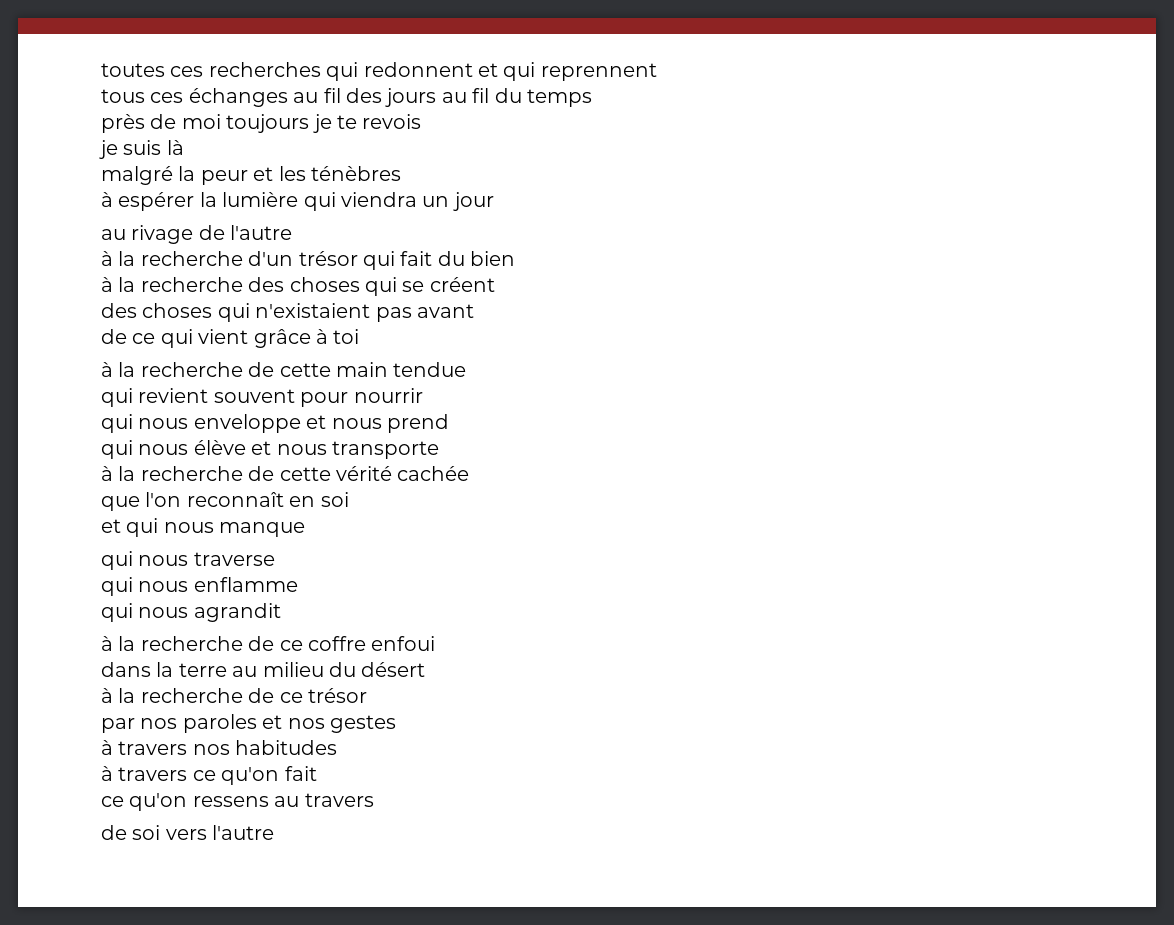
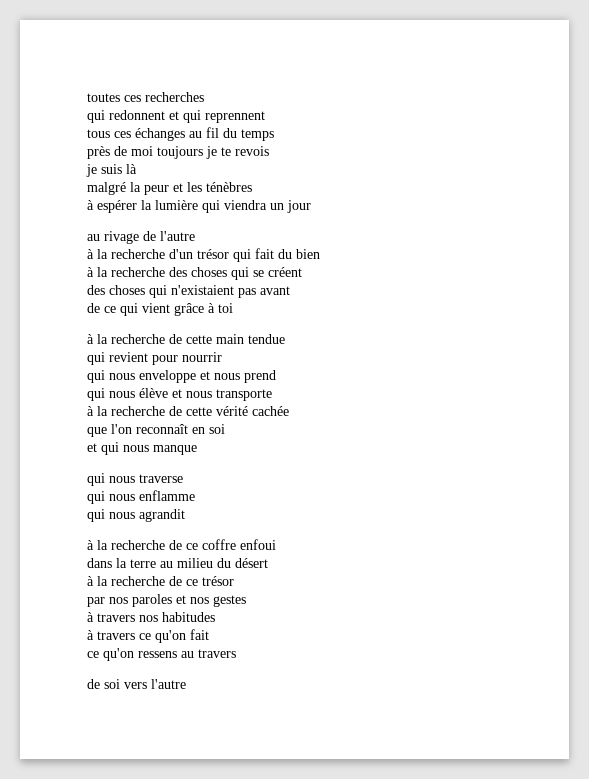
- toutes ces recherches qui redonnent et qui reprennent
+ toutes ces recherches
+ qui redonnent et qui reprennent
- tous ces échanges au fil des jours au fil du temps
+ tous ces échanges au fil du temps
- qui revient souvent pour nourrir
+ qui revient pour nourrir

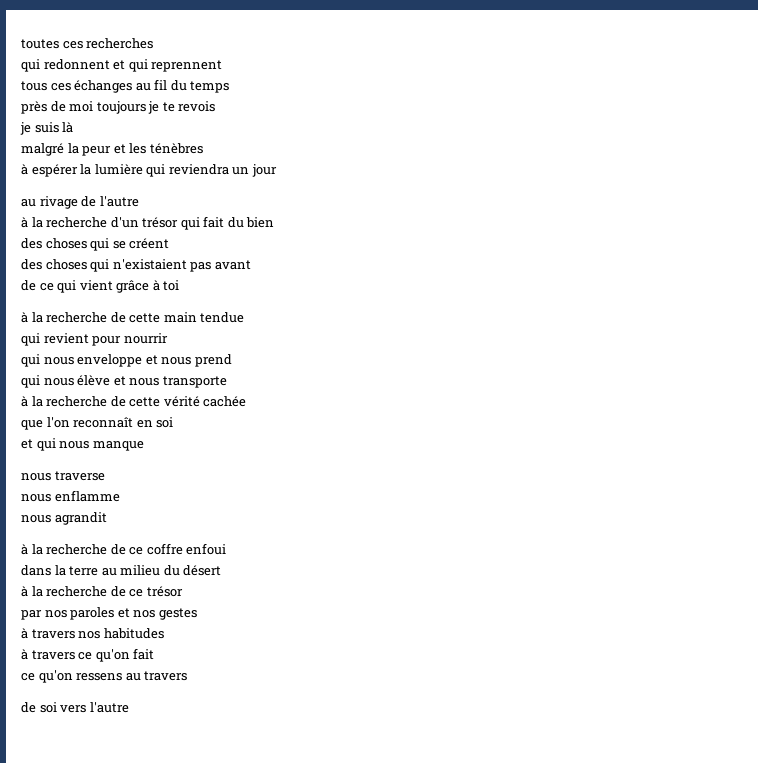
- à espérer la lumière qui viendra un jour
+ à espérer la lumière qui reviendra un jour
- à la recherche des choses qui se créent
+ des choses qui se créent
- qui nous traverse
+ nous traverse
- qui nous enflamme
+ nous enflamme
- qui nous agrandit
+ nous agrandit

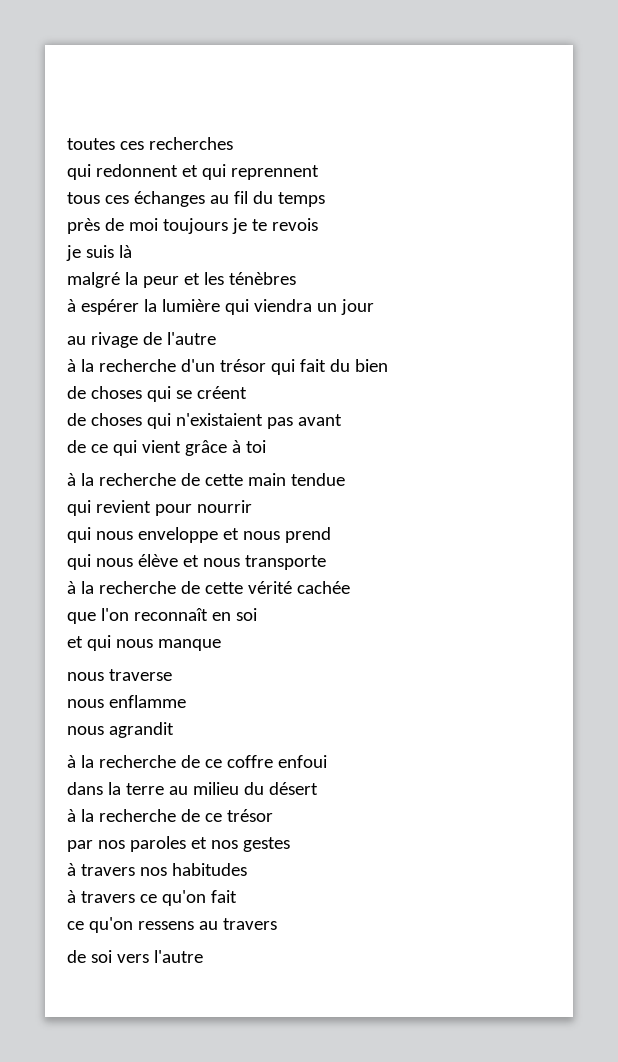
- à espérer la lumière qui reviendra un jour
+ à espérer la lumière qui viendra un jour
- des choses qui se créent
+ de choses qui se créent
- des choses qui n'existaient pas avant
+ de choses qui n'existaient pas avant

